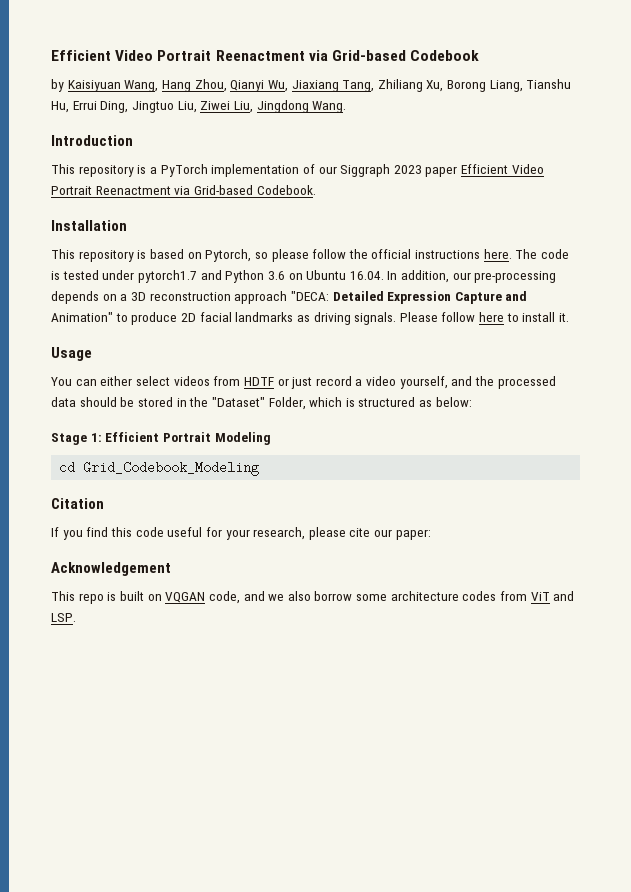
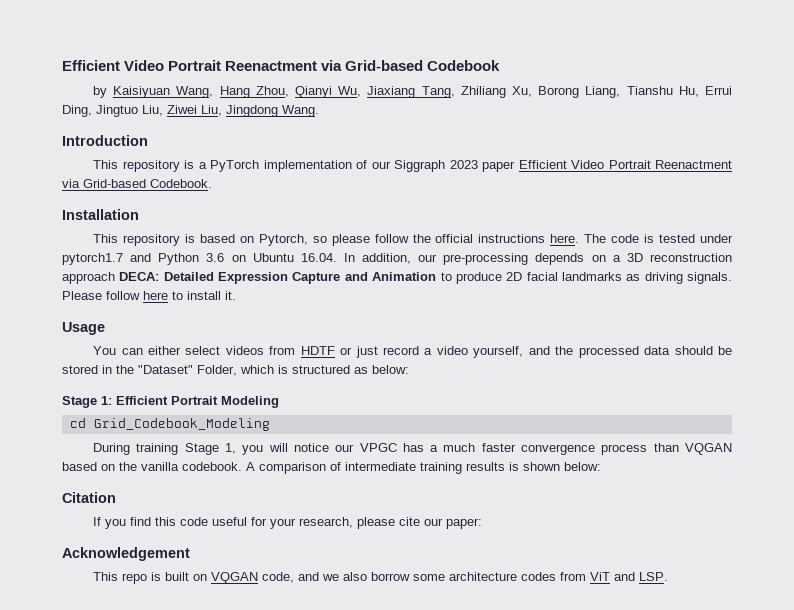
- The code is tested under pytorch1.7 and Python 3.6 on Ubuntu 16.04. In addition, our pre-processing depends on a 3D reconstruction approach "DECA: Detailed Expression Capture and Animation" to produce 2D facial landmarks as driving signals.
+ The code is tested under pytorch1.7 and Python 3.6 on Ubuntu 16.04. In addition, our pre-processing depends on a 3D reconstruction approach DECA: Detailed Expression Capture and Animation to produce 2D facial landmarks as driving signals.
+ During training Stage 1, you will notice our VPGC has a much faster convergence process than VQGAN based on the vanilla codebook. A comparison of intermediate training results is shown below:

